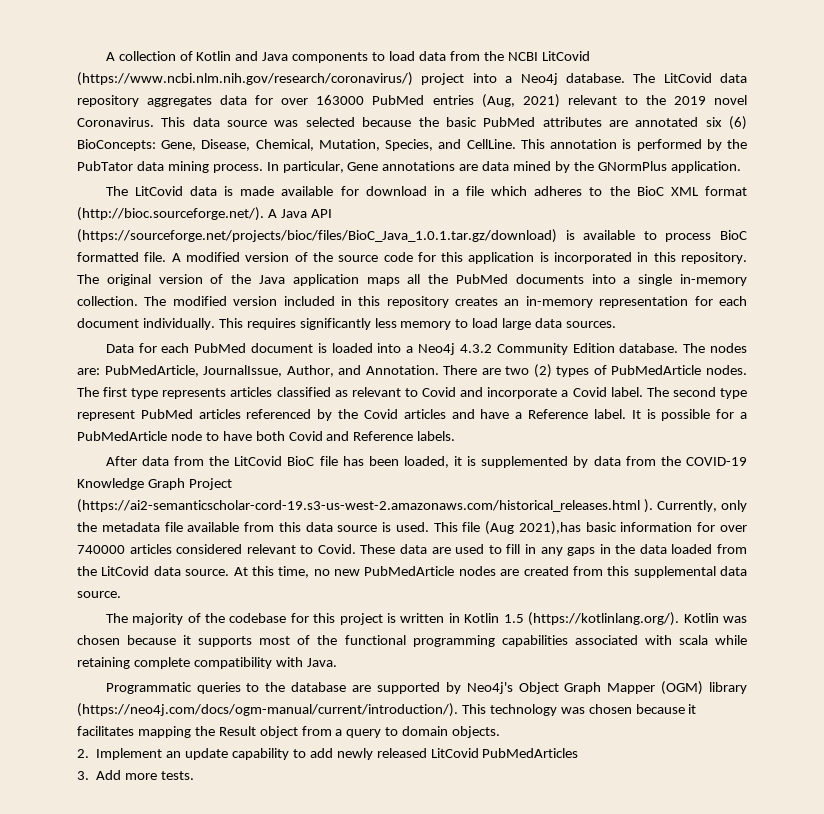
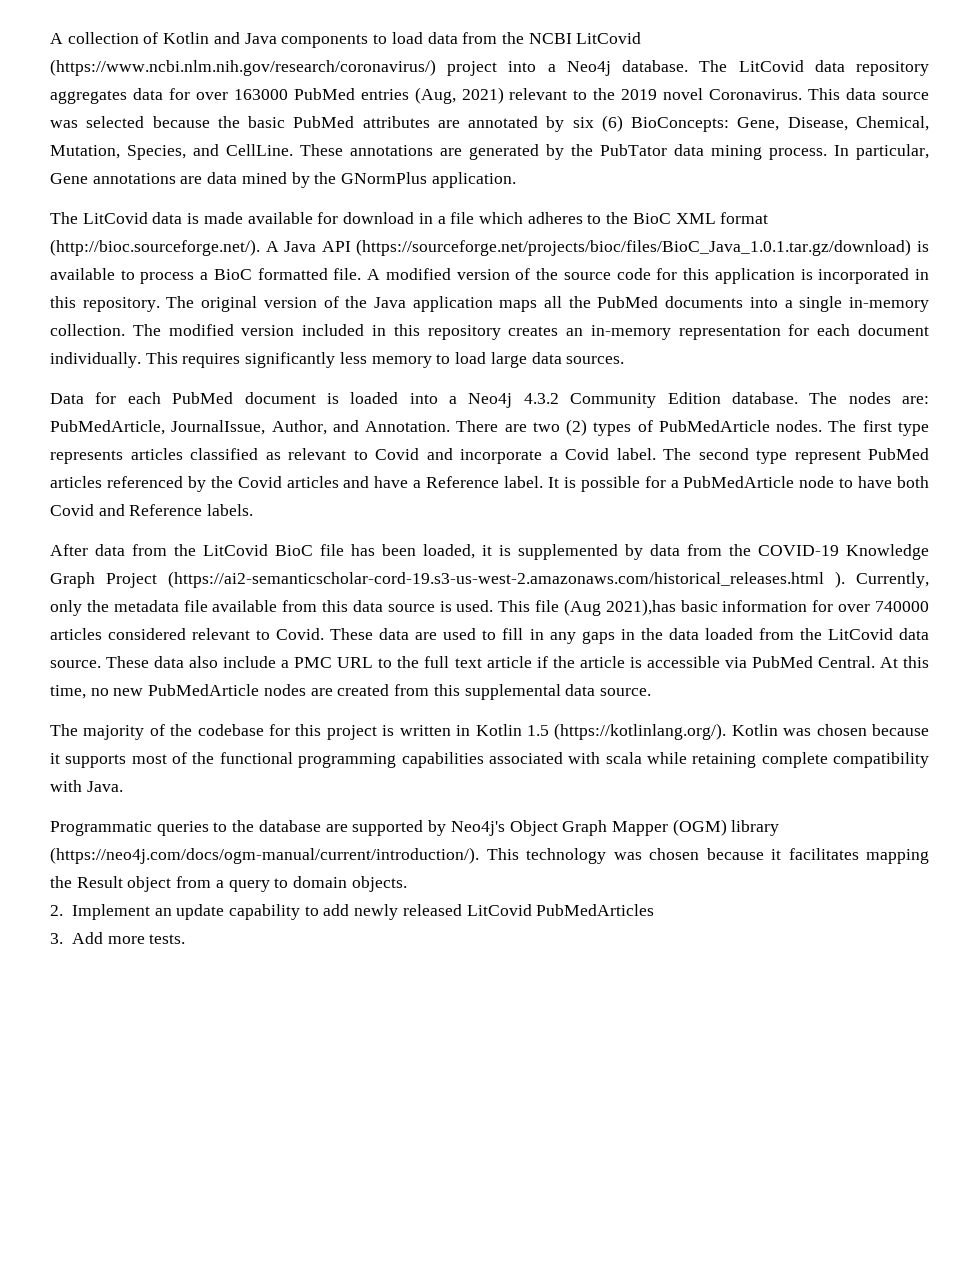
- This data source was selected because the basic PubMed attributes are annotated six (6) BioConcepts: Gene, Disease, Chemical, Mutation, Species, and CellLine.
+ This data source was selected because the basic PubMed attributes are annotated by six (6) BioConcepts: Gene, Disease, Chemical, Mutation, Species, and CellLine.
- This annotation is performed by the PubTator data mining process.
+ These annotations are generated by the PubTator data mining process.
- The LitCovid data is made available for download in a file which adheres to the BioC XML format (http://bioc.sourceforge.net/). A Java API (https://sourceforge.net/projects/bioc/files/BioC_Java_1.0.1.tar.gz/download) is available to process BioC formatted file.
+ The LitCovid data is made available for download in a file which adheres to the BioC XML format (http://bioc.sourceforge.net/). A Java API (https://sourceforge.net/projects/bioc/files/BioC_Java_1.0.1.tar.gz/download) is available to process a BioC formatted file.
+ These data also include a PMC URL to the full text article if the article is accessible via PubMed Central.

